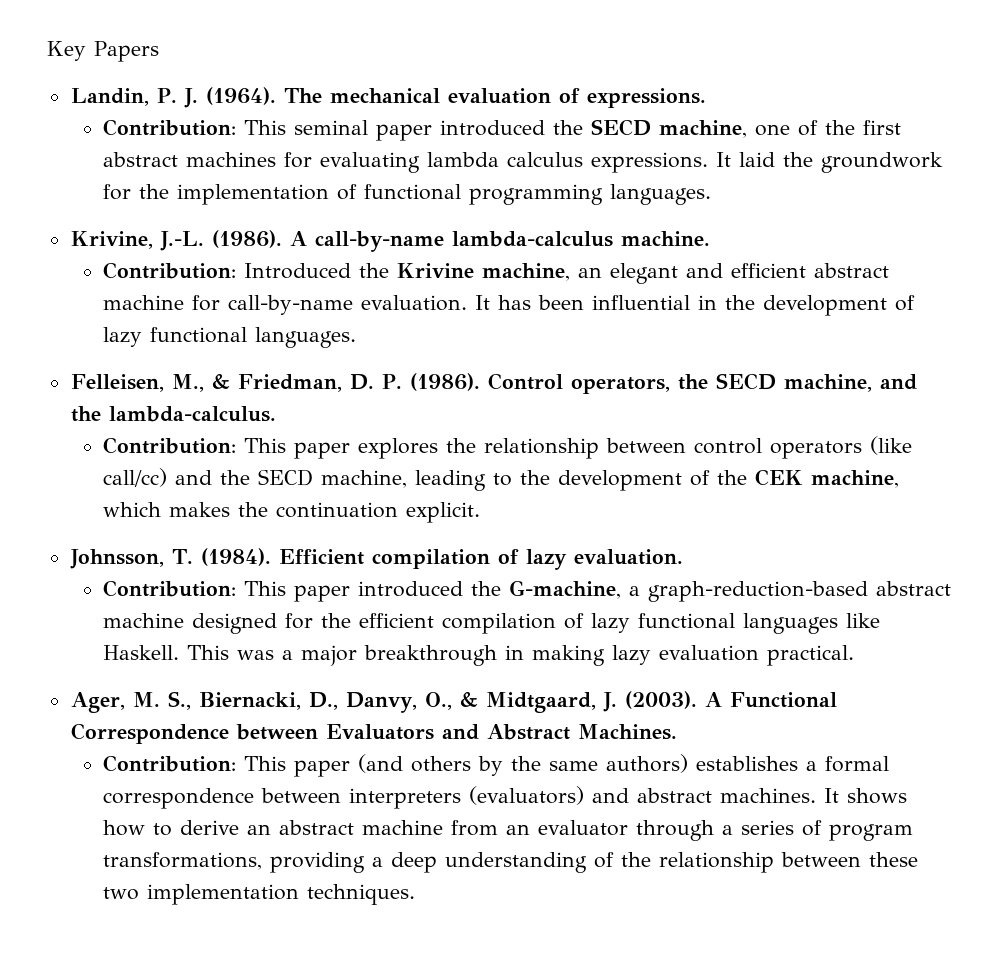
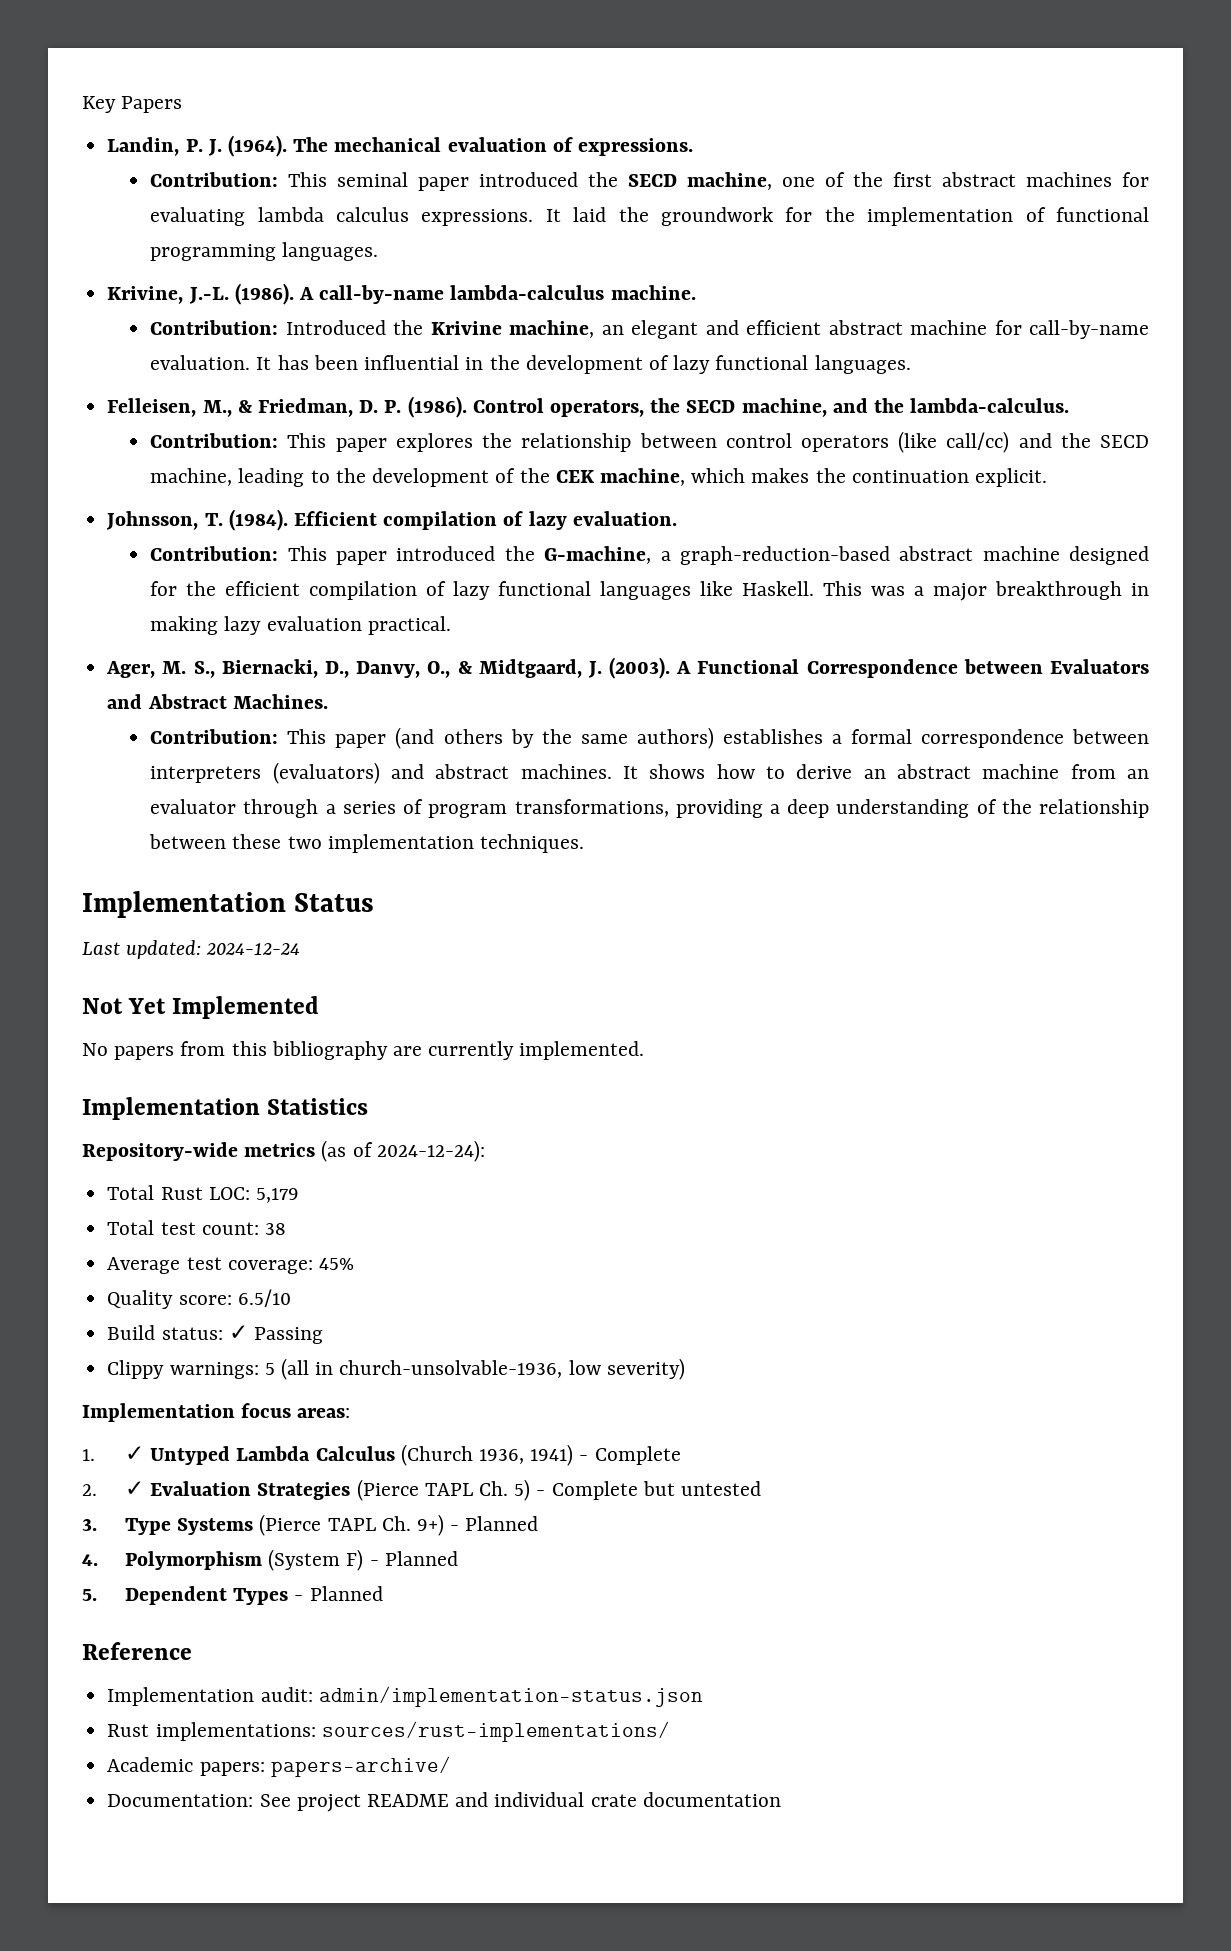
+ Implementation Status
+ Last updated: 2024-12-24
+ Not Yet Implemented
+ No papers from this bibliography are currently implemented.
+ Implementation Statistics
+ Repository-wide metrics (as of 2024-12-24):
+ Total Rust LOC: 5,179
+ Total test count: 38
+ Average test coverage: 45%
+ Quality score: 6.5/10
+ Build status: ✓ Passing
+ Clippy warnings: 5 (all in church-unsolvable-1936, low severity)
+ Implementation focus areas:
+ 1. ✓ Untyped Lambda Calculus (Church 1936, 1941) - Complete
+ 2. ✓ Evaluation Strategies (Pierce TAPL Ch. 5) - Complete but untested
+ 3. Type Systems (Pierce TAPL Ch. 9+) - Planned
+ 4. Polymorphism (System F) - Planned
+ 5. Dependent Types - Planned
+ Reference
+ Implementation audit: admin/implementation-status.json
+ Rust implementations: sources/rust-implementations/
+ Academic papers: papers-archive/
+ Documentation: See project README and individual crate documentation

